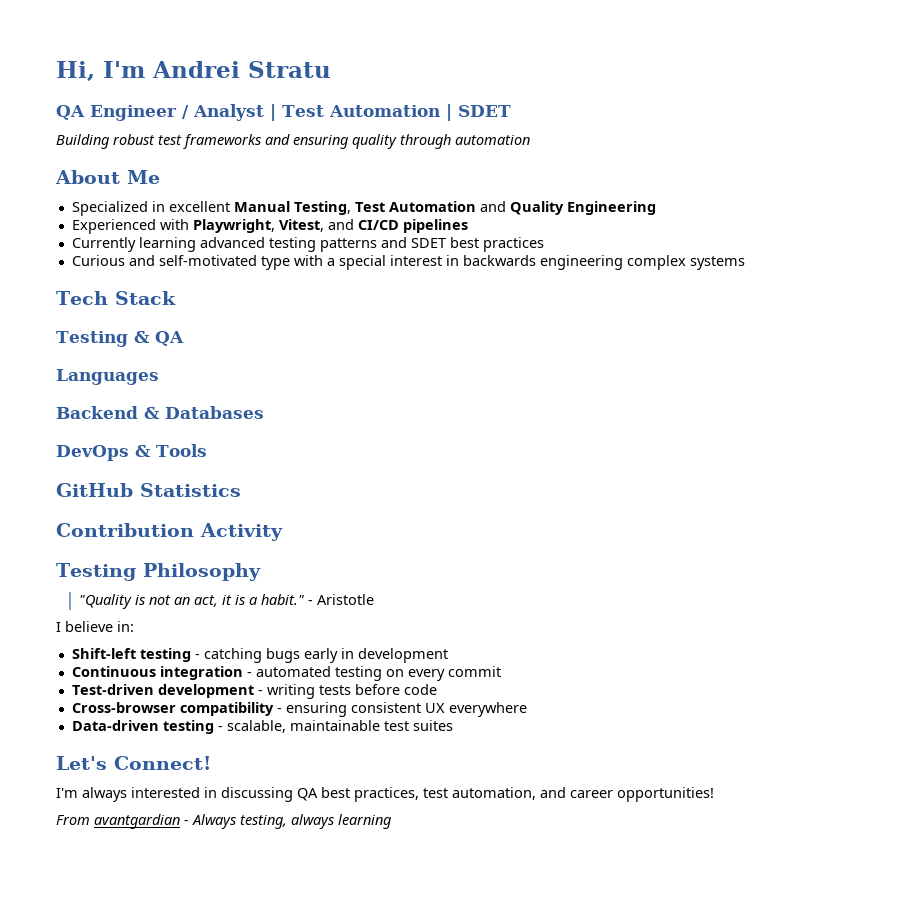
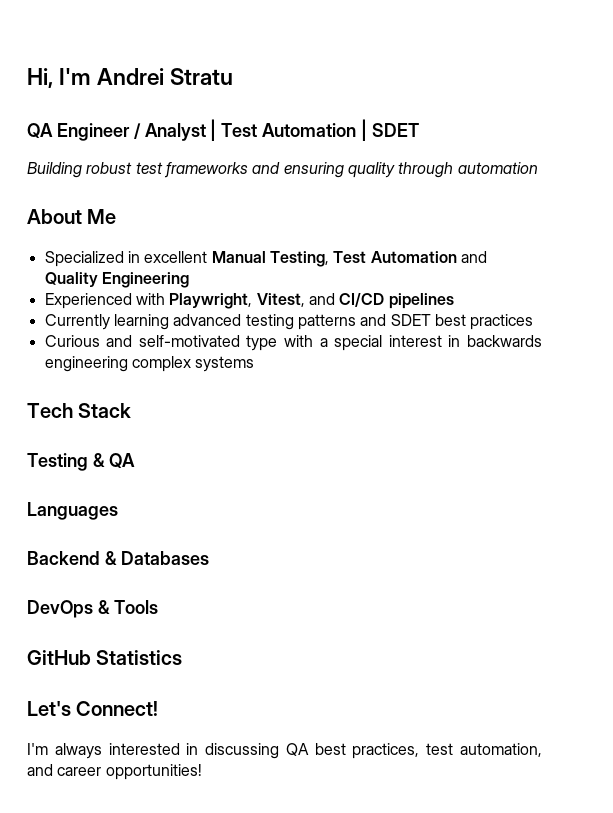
- Contribution Activity
- Testing Philosophy
- "Quality is not an act, it is a habit." - Aristotle
- I believe in:
- Shift-left testing - catching bugs early in development
- Continuous integration - automated testing on every commit
- Test-driven development - writing tests before code
- Cross-browser compatibility - ensuring consistent UX everywhere
- Data-driven testing - scalable, maintainable test suites
- From avantgardian - Always testing, always learning

